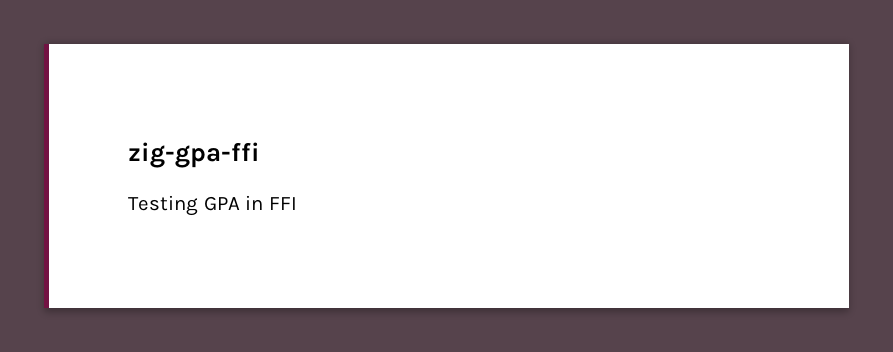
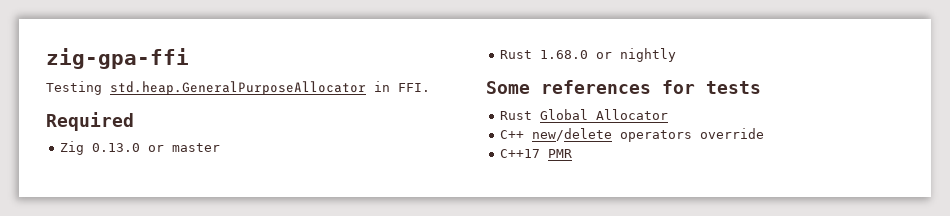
- Testing GPA in FFI
+ Testing std.heap.GeneralPurposeAllocator in FFI.
+ Required
+ Zig 0.13.0 or master
+ Rust 1.68.0 or nightly
+ Some references for tests
+ Rust Global Allocator
+ C++ new/delete operators override
+ C++17 PMR

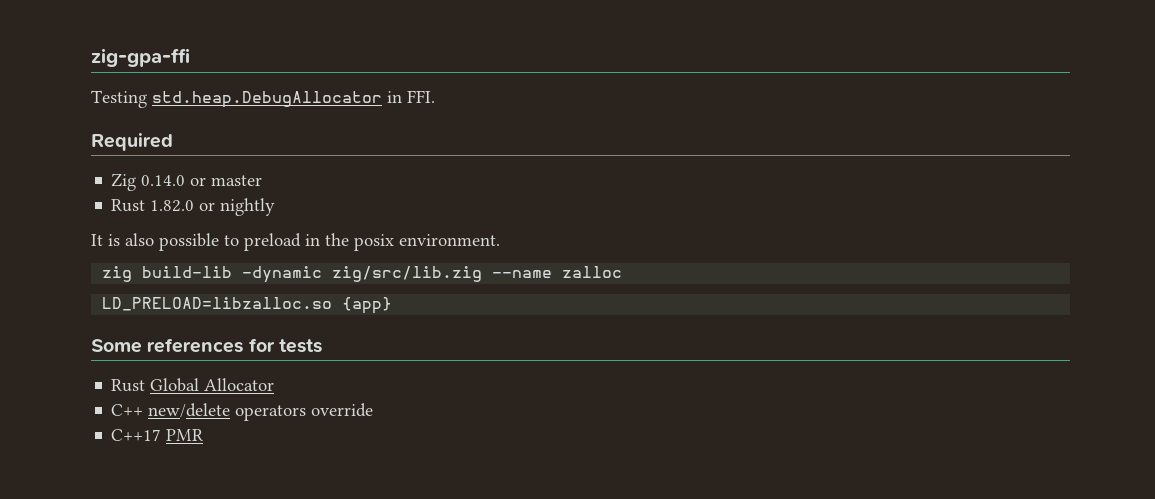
- Testing std.heap.GeneralPurposeAllocator in FFI.
+ Testing std.heap.DebugAllocator in FFI.
- Zig 0.13.0 or master
+ Zig 0.14.0 or master
- Rust 1.68.0 or nightly
+ Rust 1.82.0 or nightly
+ It is also possible to preload in the posix environment.
+ zig build-lib -dynamic zig/src/lib.zig --name zalloc
+ LD_PRELOAD=libzalloc.so {app}

